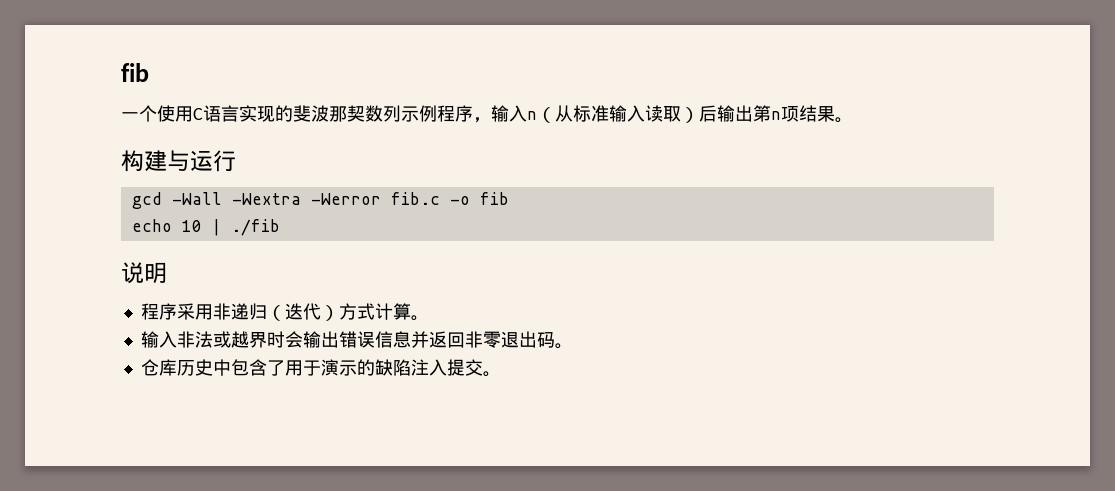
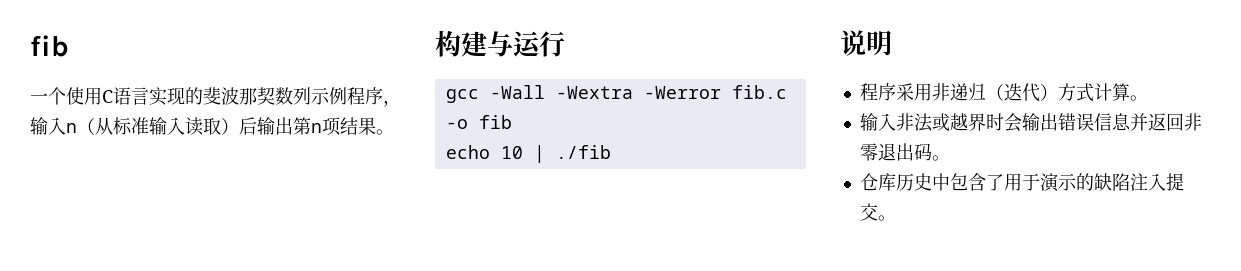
- gcd -Wall -Wextra -Werror fib.c -o fib
+ gcc -Wall -Wextra -Werror fib.c -o fib

